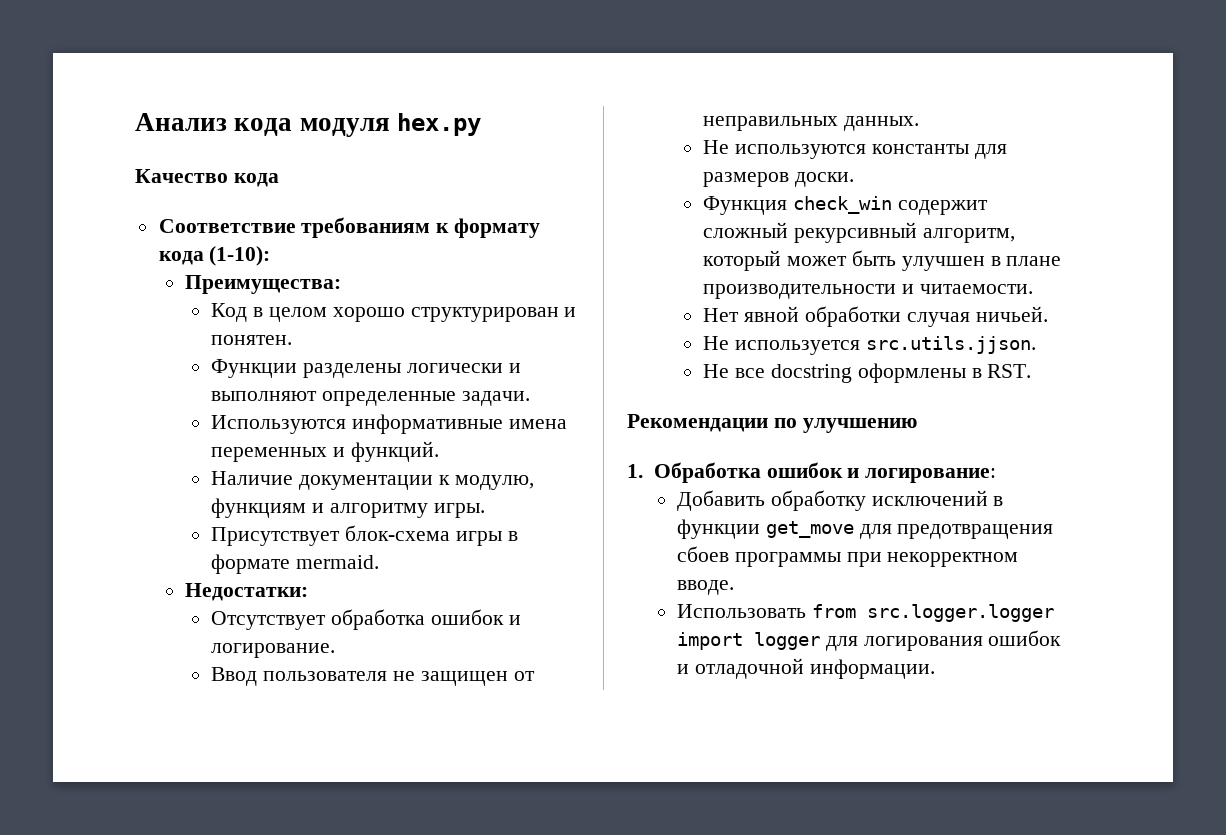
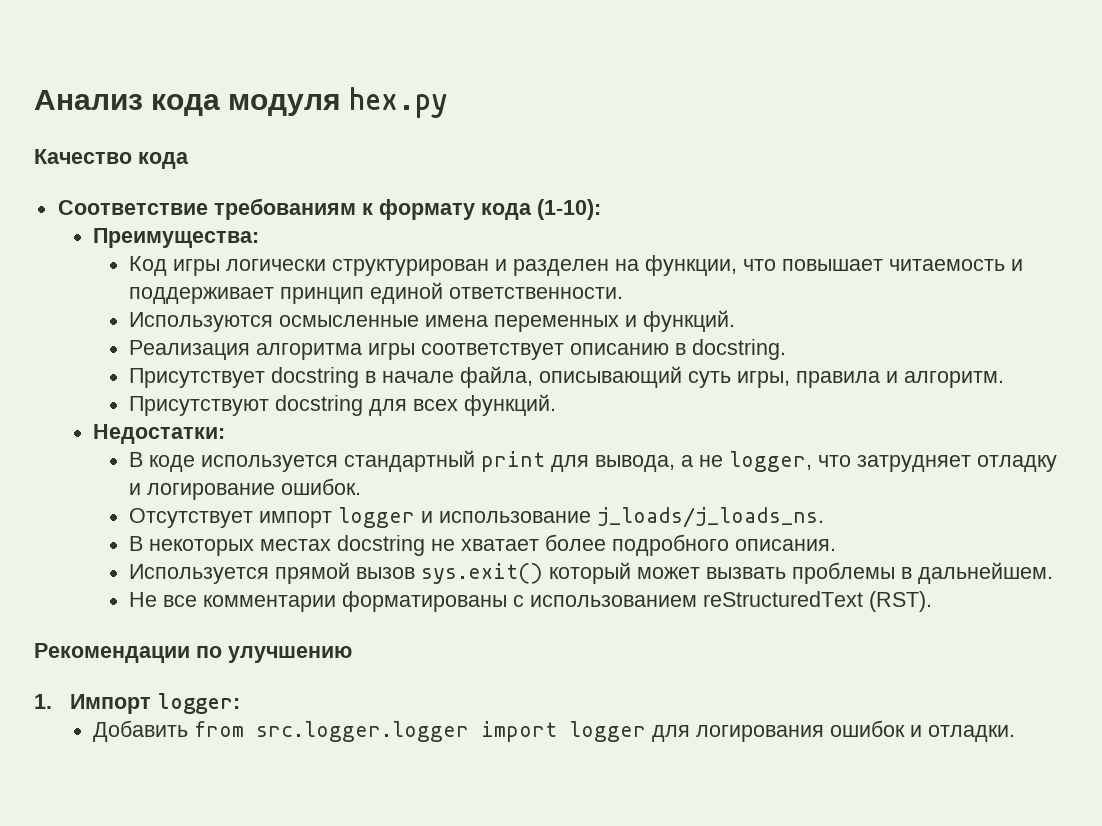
- Код в целом хорошо структурирован и понятен.
- Функции разделены логически и выполняют определенные задачи.
+ Код игры логически структурирован и разделен на функции, что повышает читаемость и поддерживает принцип единой ответственности.
- Используются информативные имена переменных и функций.
+ Используются осмысленные имена переменных и функций.
- Наличие документации к модулю, функциям и алгоритму игры.
- Присутствует блок-схема игры в формате mermaid.
+ Реализация алгоритма игры соответствует описанию в docstring.
+ Присутствует docstring в начале файла, описывающий суть игры, правила и алгоритм.
+ Присутствуют docstring для всех функций.
  Недостатки:
- Отсутствует обработка ошибок и логирование.
- Ввод пользователя не защищен от неправильных данных.
- Не используются константы для размеров доски.
- Функция check_win содержит сложный рекурсивный алгоритм, который может быть улучшен в плане производительности и читаемости.
- Нет явной обработки случая ничьей.
- Не используется src.utils.jjson.
- Не все docstring оформлены в RST.
+ В коде используется стандартный print для вывода, а не logger, что затрудняет отладку и логирование ошибок.
+ Отсутствует импорт logger и использование j_loads/j_loads_ns.
+ В некоторых местах docstring не хватает более подробного описания.
+ Используется прямой вызов sys.exit() который может вызвать проблемы в дальнейшем.
+ Не все комментарии форматированы с использованием reStructuredText (RST).
  Рекомендации по улучшению
- 1. Обработка ошибок и логирование:
- Добавить обработку исключений в функции get_move для предотвращения сбоев программы при некорректном вводе.
- Использовать from src.logger.logger import logger для логирования ошибок и отладочной информации.
+ 1. Импорт logger:
+ Добавить from src.logger.logger import logger для логирования ошибок и отладки.

